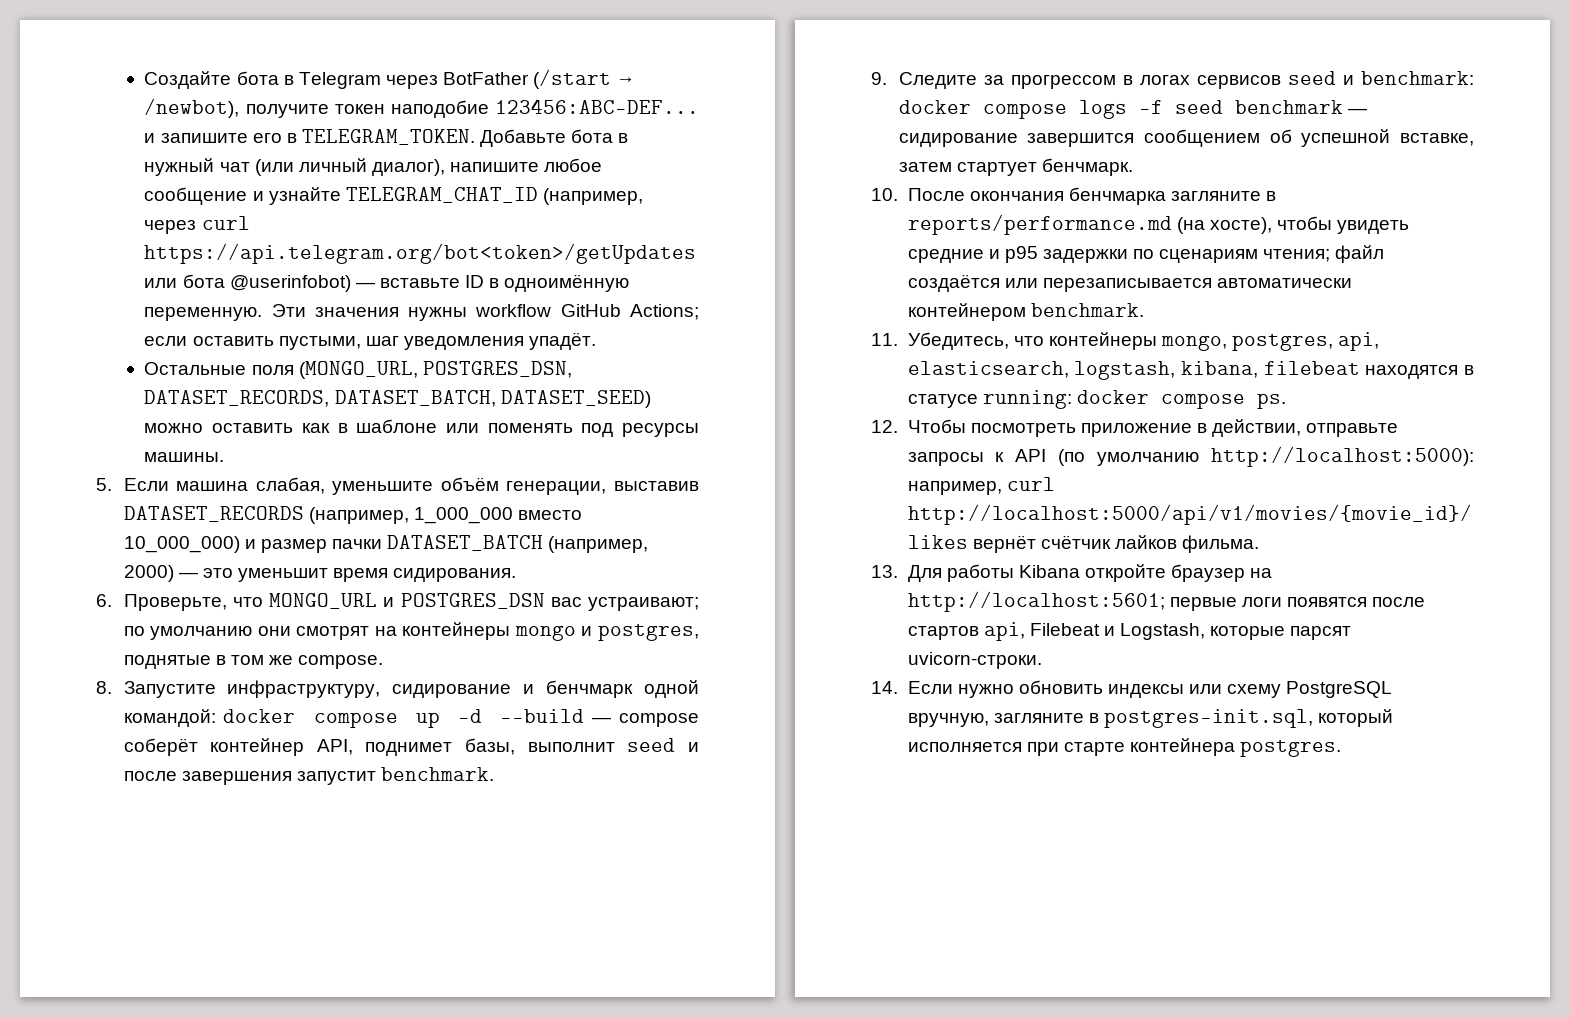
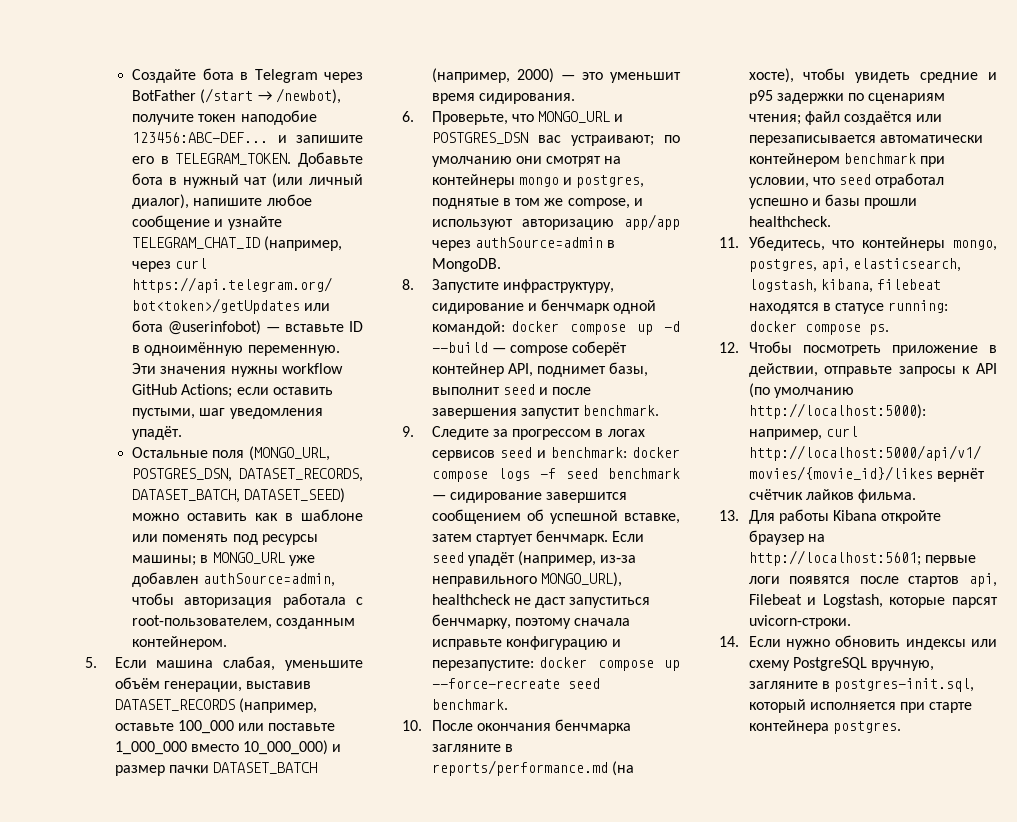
- Остальные поля (MONGO_URL, POSTGRES_DSN, DATASET_RECORDS, DATASET_BATCH, DATASET_SEED) можно оставить как в шаблоне или поменять под ресурсы машины.
+ Остальные поля (MONGO_URL, POSTGRES_DSN, DATASET_RECORDS, DATASET_BATCH, DATASET_SEED) можно оставить как в шаблоне или поменять под ресурсы машины; в MONGO_URL уже добавлен authSource=admin, чтобы авторизация работала с root-пользователем, созданным контейнером.
- 5. Если машина слабая, уменьшите объём генерации, выставив DATASET_RECORDS (например, 1_000_000 вместо 10_000_000) и размер пачки DATASET_BATCH (например, 2000) — это уменьшит время сидирования.
+ 5. Если машина слабая, уменьшите объём генерации, выставив DATASET_RECORDS (например, оставьте 100_000 или поставьте 1_000_000 вместо 10_000_000) и размер пачки DATASET_BATCH (например, 2000) — это уменьшит время сидирования.
- 6. Проверьте, что MONGO_URL и POSTGRES_DSN вас устраивают; по умолчанию они смотрят на контейнеры mongo и postgres, поднятые в том же compose.
+ 6. Проверьте, что MONGO_URL и POSTGRES_DSN вас устраивают; по умолчанию они смотрят на контейнеры mongo и postgres, поднятые в том же compose, и используют авторизацию app/app через authSource=admin в MongoDB.
+ Если seed упадёт (например, из‑за неправильного MONGO_URL), healthcheck не даст запуститься бенчмарку, поэтому сначала исправьте конфигурацию и перезапустите: docker compose up --force-recreate seed benchmark.
- 10. После окончания бенчмарка загляните в reports/performance.md (на хосте), чтобы увидеть средние и p95 задержки по сценариям чтения; файл создаётся или перезаписывается автоматически контейнером benchmark.
+ 10. После окончания бенчмарка загляните в reports/performance.md (на хосте), чтобы увидеть средние и p95 задержки по сценариям чтения; файл создаётся или перезаписывается автоматически контейнером benchmark при условии, что seed отработал успешно и базы прошли healthcheck.

